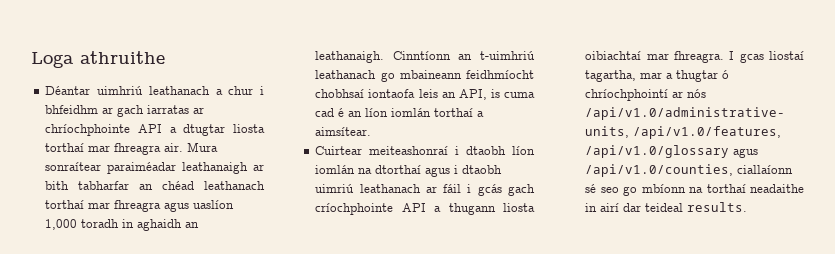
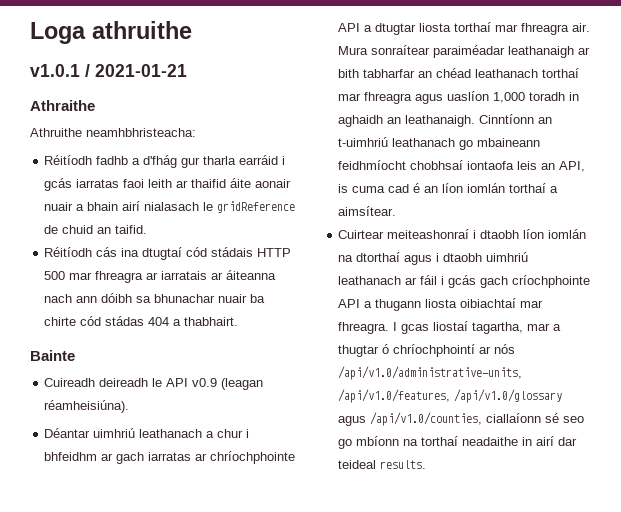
+ v1.0.1 / 2021-01-21
+ Athraithe
+ Athruithe neamhbhristeacha:
+ Réitíodh fadhb a d'fhág gur tharla earráid i gcás iarratas faoi leith ar thaifid áite aonair nuair a bhain airí nialasach le gridReference de chuid an taifid.
+ Réitíodh cás ina dtugtaí cód stádais HTTP 500 mar fhreagra ar iarratais ar áiteanna nach ann dóibh sa bhunachar nuair ba chirte cód stádas 404 a thabhairt.
+ Bainte
+ Cuireadh deireadh le API v0.9 (leagan réamheisiúna).
- Cuirtear meiteashonraí i dtaobh líon iomlán na dtorthaí agus i dtaobh uimriú leathanach ar fáil i gcás gach críochphointe API a thugann liosta oibiachtaí mar fhreagra.
+ Cuirtear meiteashonraí i dtaobh líon iomlán na dtorthaí agus i dtaobh uimhriú leathanach ar fáil i gcás gach críochphointe API a thugann liosta oibiachtaí mar fhreagra.

